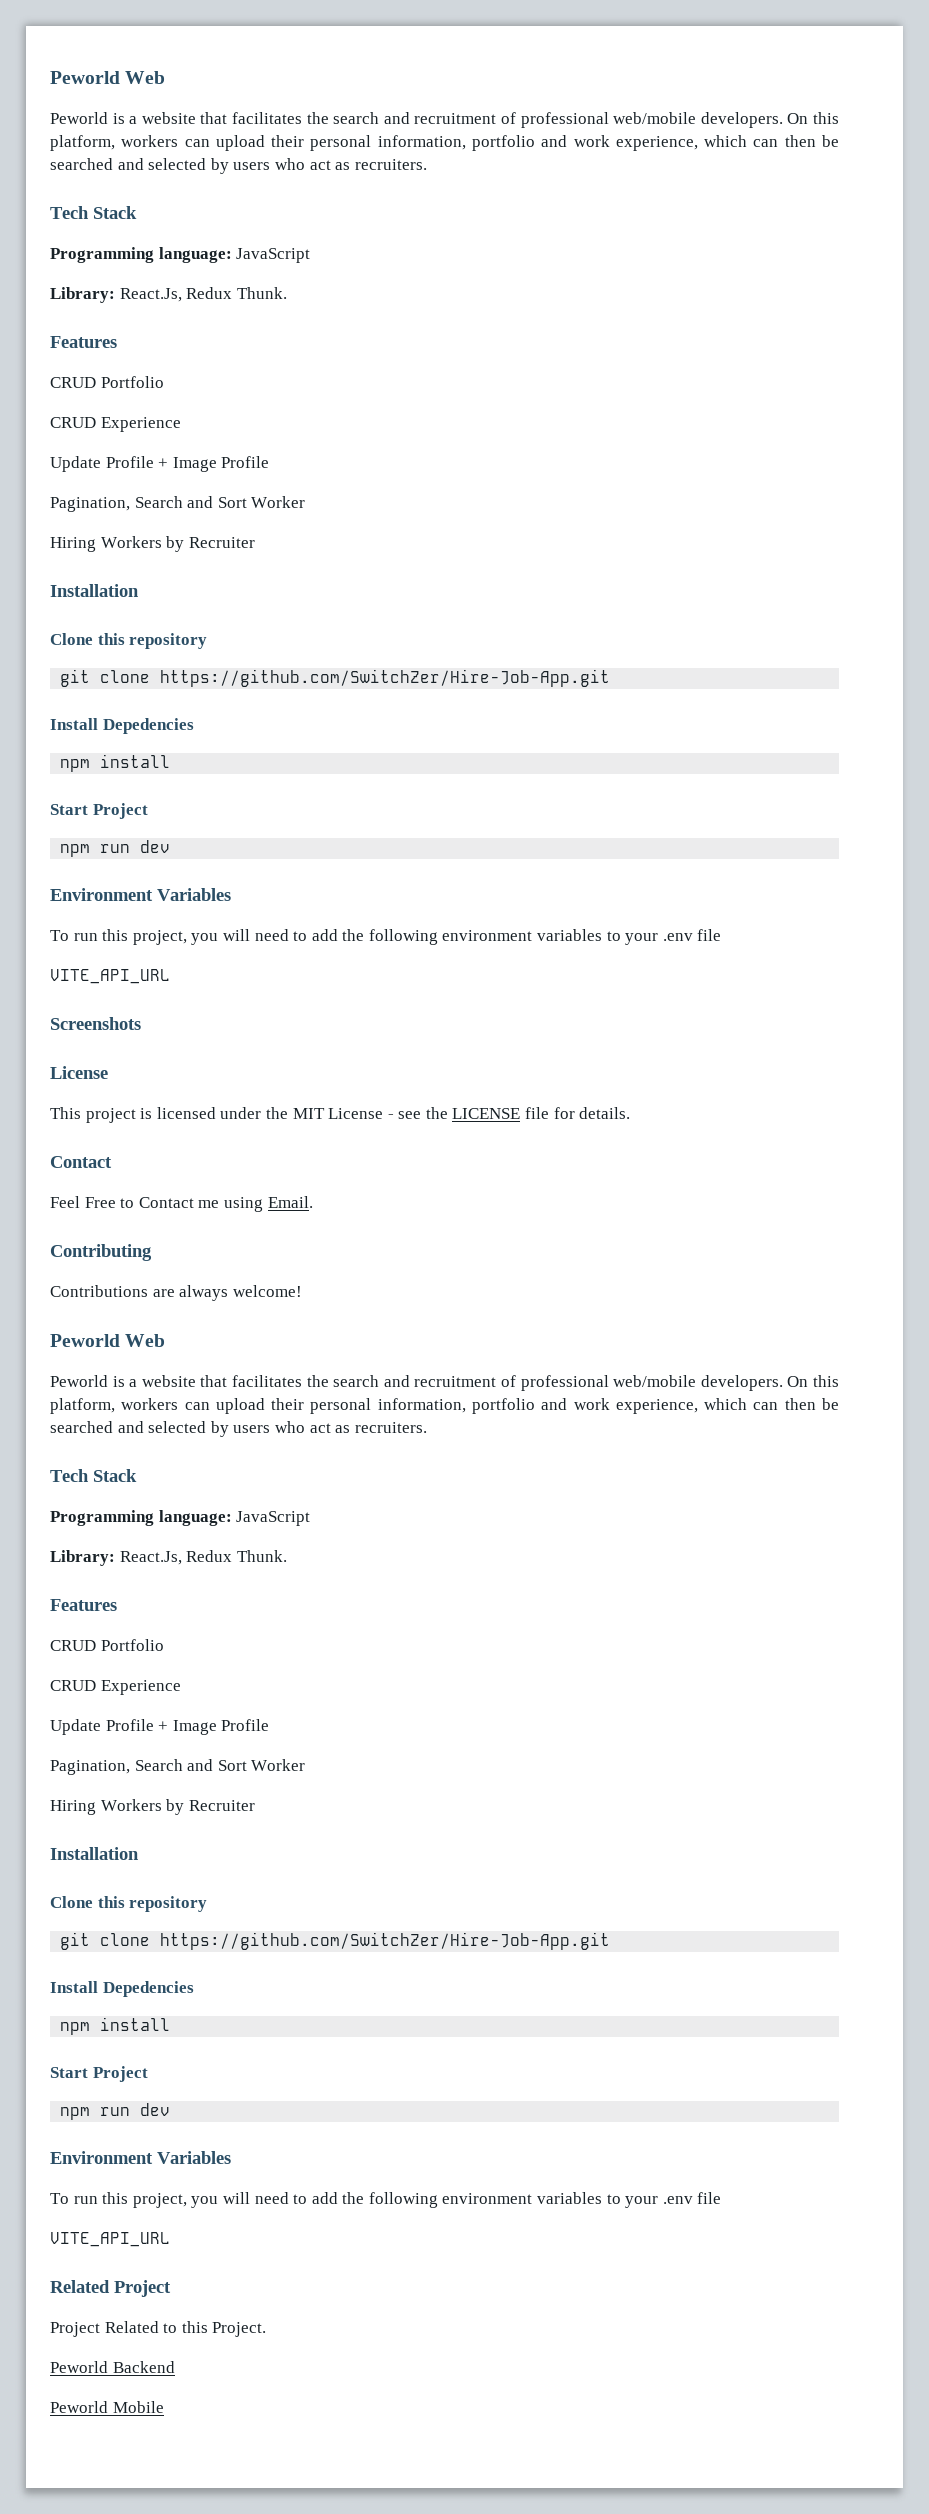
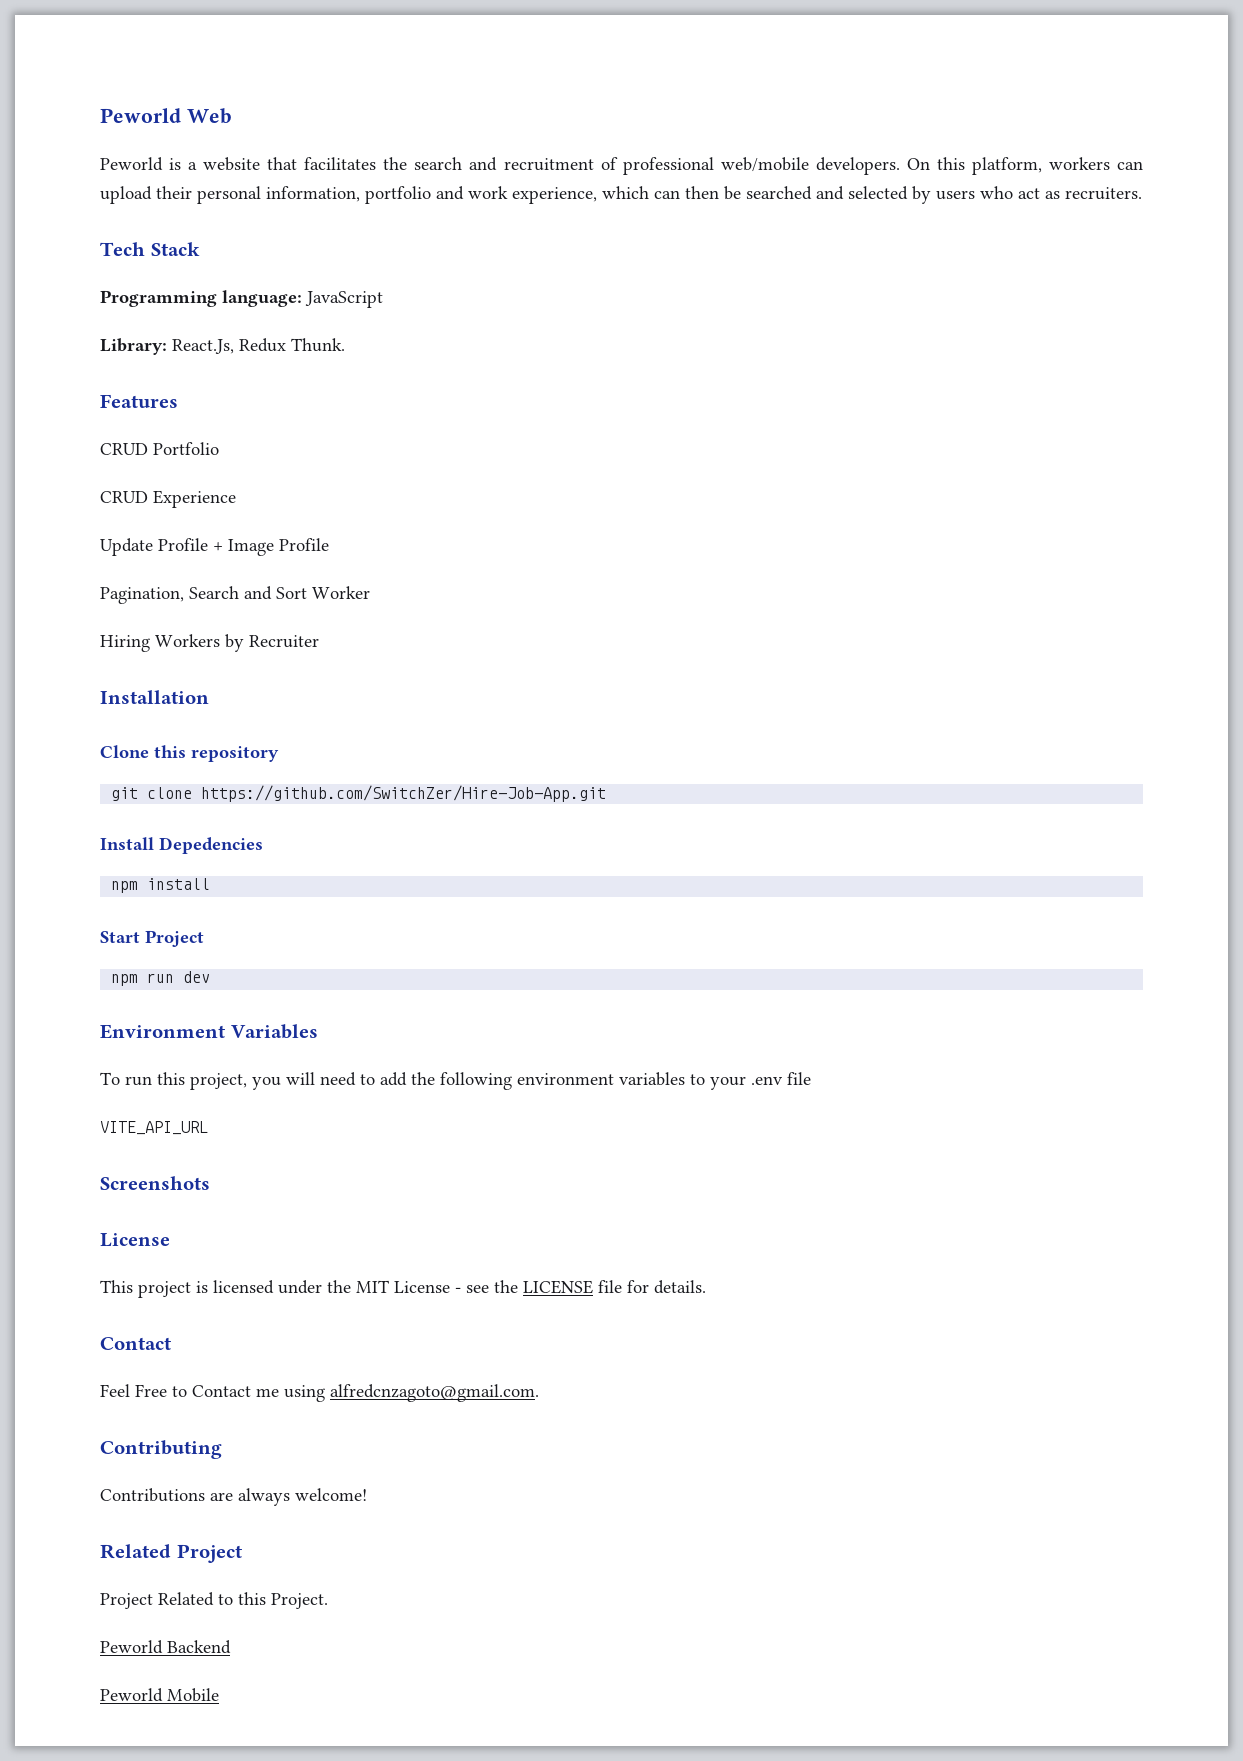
- Feel Free to Contact me using Email.
+ Feel Free to Contact me using alfredcnzagoto@gmail.com.
  Contributions are always welcome!
- Peworld Web
- Peworld is a website that facilitates the search and recruitment of professional web/mobile developers. On this platform, workers can upload their personal information, portfolio and work experience, which can then be searched and selected by users who act as recruiters.
- Tech Stack
- Programming language: JavaScript
- Library: React.Js, Redux Thunk.
- Features
- CRUD Portfolio
- CRUD Experience
- Update Profile + Image Profile
- Pagination, Search and Sort Worker
- Hiring Workers by Recruiter
- Installation
- Clone this repository
- git clone https://github.com/SwitchZer/Hire-Job-App.git
- Install Depedencies
- npm install
- Start Project
- npm run dev
- Environment Variables
- To run this project, you will need to add the following environment variables to your .env file
- VITE_API_URL

